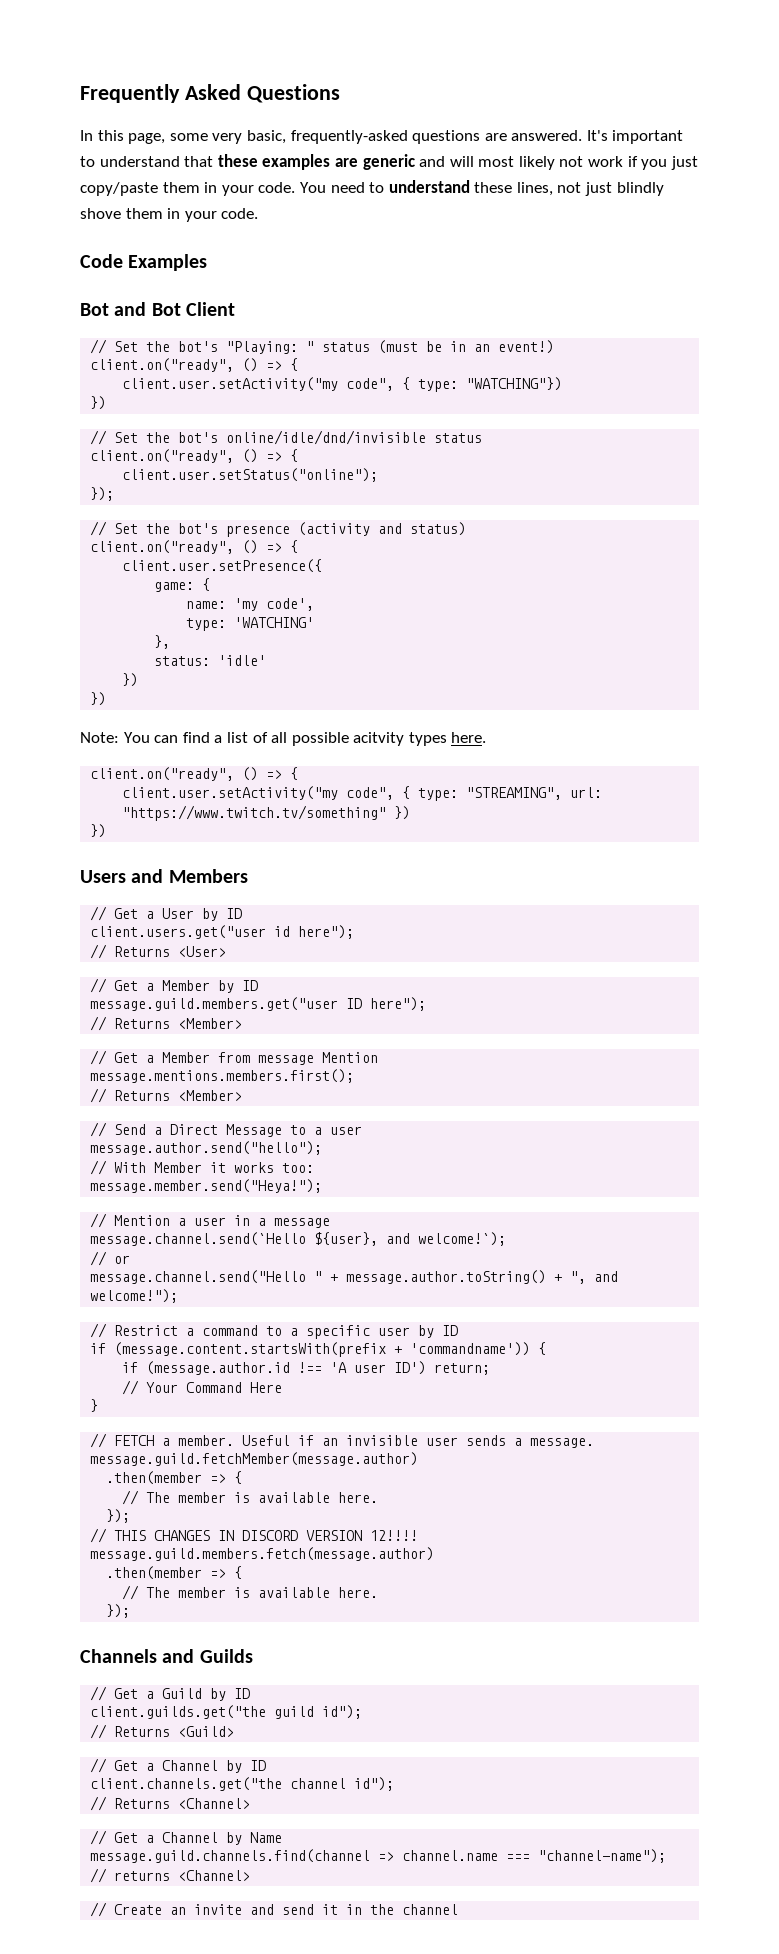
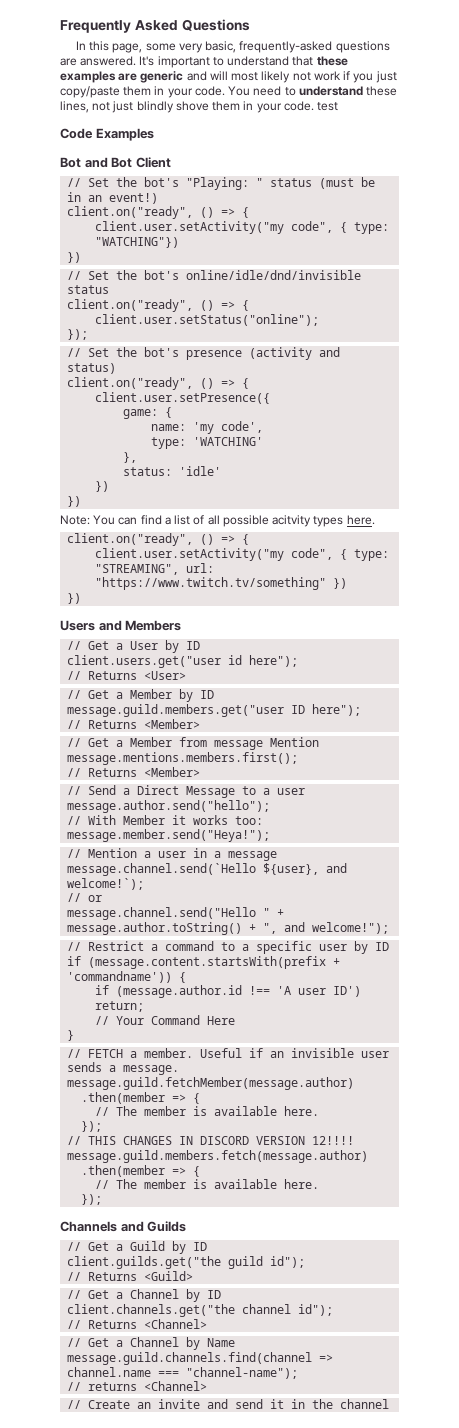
- You need to understand these lines, not just blindly shove them in your code.
+ You need to understand these lines, not just blindly shove them in your code. test

